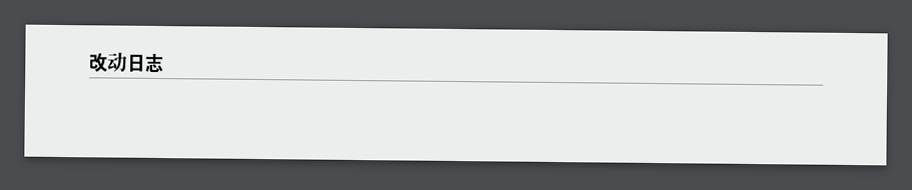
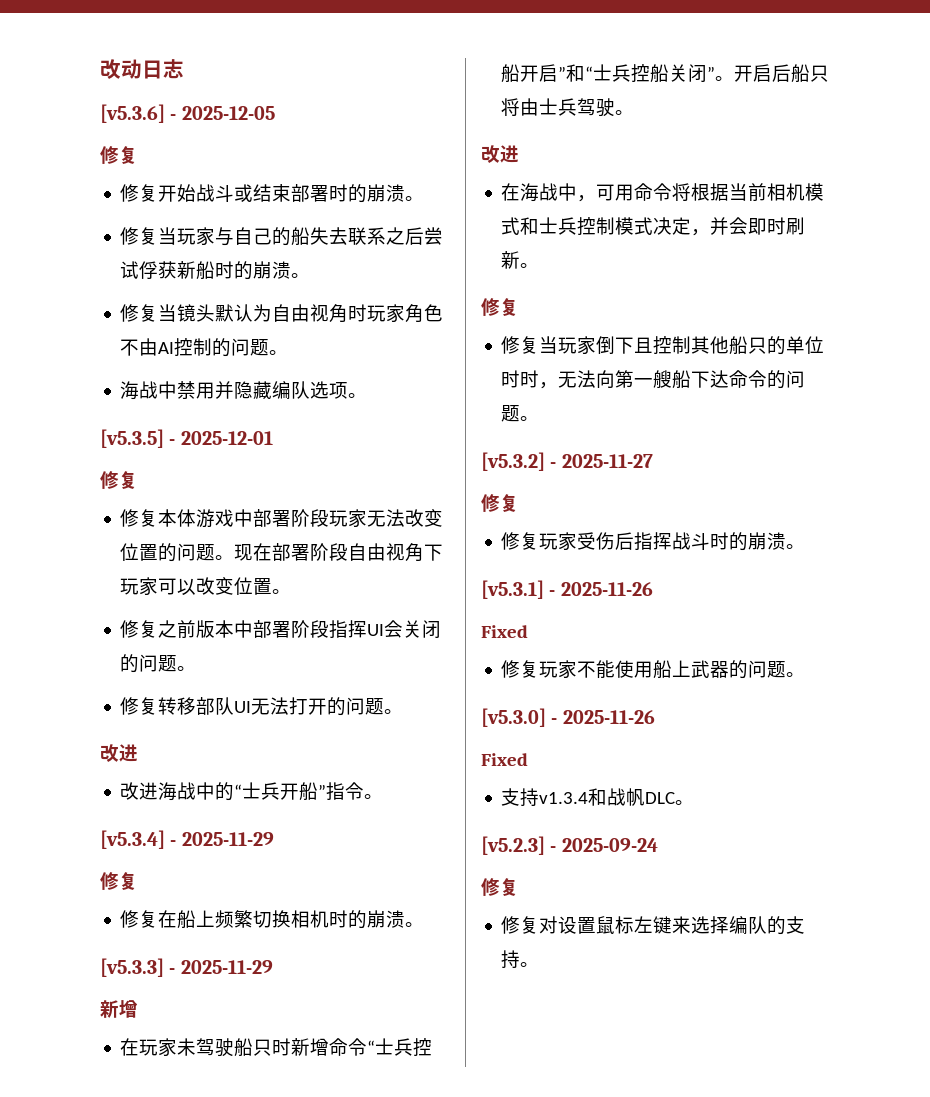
+ [v5.3.6] - 2025-12-05
+ 修复
+ 修复开始战斗或结束部署时的崩溃。
+ 修复当玩家与自己的船失去联系之后尝试俘获新船时的崩溃。
+ 修复当镜头默认为自由视角时玩家角色不由AI控制的问题。
+ 海战中禁用并隐藏编队选项。
+ [v5.3.5] - 2025-12-01
+ 修复
+ 修复本体游戏中部署阶段玩家无法改变位置的问题。现在部署阶段自由视角下玩家可以改变位置。
+ 修复之前版本中部署阶段指挥UI会关闭的问题。
+ 修复转移部队UI无法打开的问题。
+ 改进
+ 改进海战中的“士兵开船”指令。
+ [v5.3.4] - 2025-11-29
+ 修复
+ 修复在船上频繁切换相机时的崩溃。
+ [v5.3.3] - 2025-11-29
+ 新增
+ 在玩家未驾驶船只时新增命令“士兵控船开启”和“士兵控船关闭”。开启后船只将由士兵驾驶。
+ 改进
+ 在海战中，可用命令将根据当前相机模式和士兵控制模式决定，并会即时刷新。
+ 修复
+ 修复当玩家倒下且控制其他船只的单位时时，无法向第一艘船下达命令的问题。
+ [v5.3.2] - 2025-11-27
+ 修复
+ 修复玩家受伤后指挥战斗时的崩溃。
+ [v5.3.1] - 2025-11-26
+ Fixed
+ 修复玩家不能使用船上武器的问题。
+ [v5.3.0] - 2025-11-26
+ Fixed
+ 支持v1.3.4和战帆DLC。
+ [v5.2.3] - 2025-09-24
+ 修复
+ 修复对设置鼠标左键来选择编队的支持。

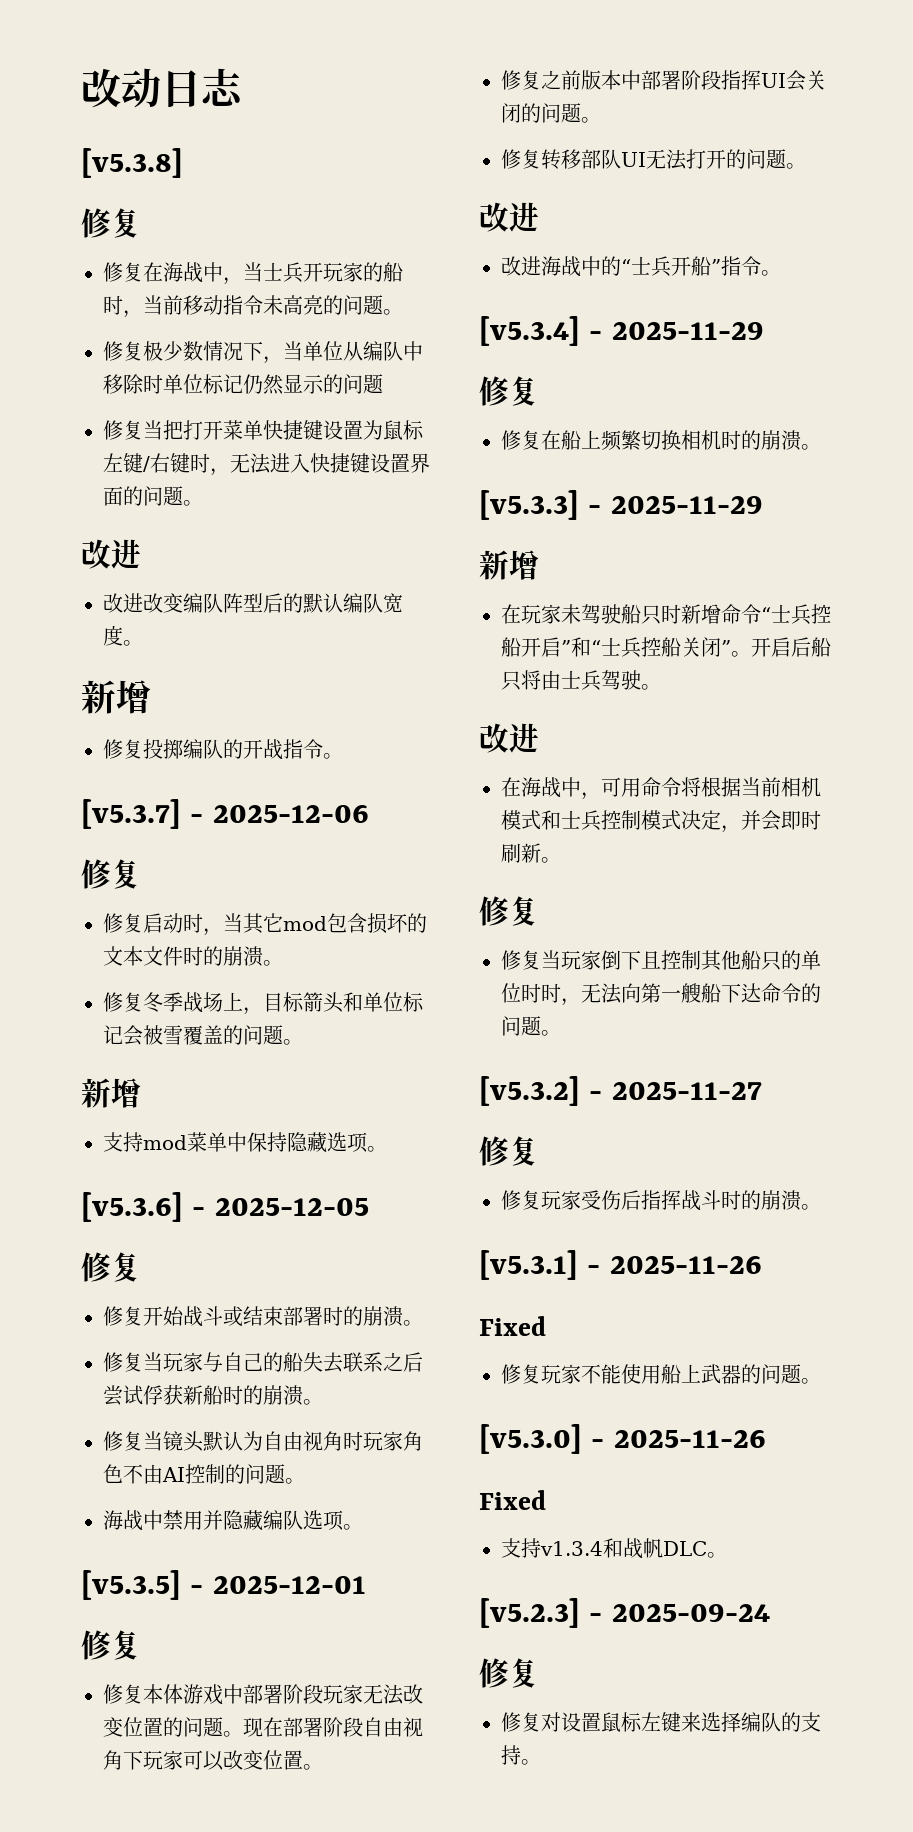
+ [v5.3.8]
+ 修复
+ 修复在海战中，当士兵开玩家的船时，当前移动指令未高亮的问题。
+ 修复极少数情况下，当单位从编队中移除时单位标记仍然显示的问题
+ 修复当把打开菜单快捷键设置为鼠标左键/右键时，无法进入快捷键设置界面的问题。
+ 改进
+ 改进改变编队阵型后的默认编队宽度。
+ 新增
+ 修复投掷编队的开战指令。
+ [v5.3.7] - 2025-12-06
+ 修复
+ 修复启动时，当其它mod包含损坏的文本文件时的崩溃。
+ 修复冬季战场上，目标箭头和单位标记会被雪覆盖的问题。
+ 新增
+ 支持mod菜单中保持隐藏选项。

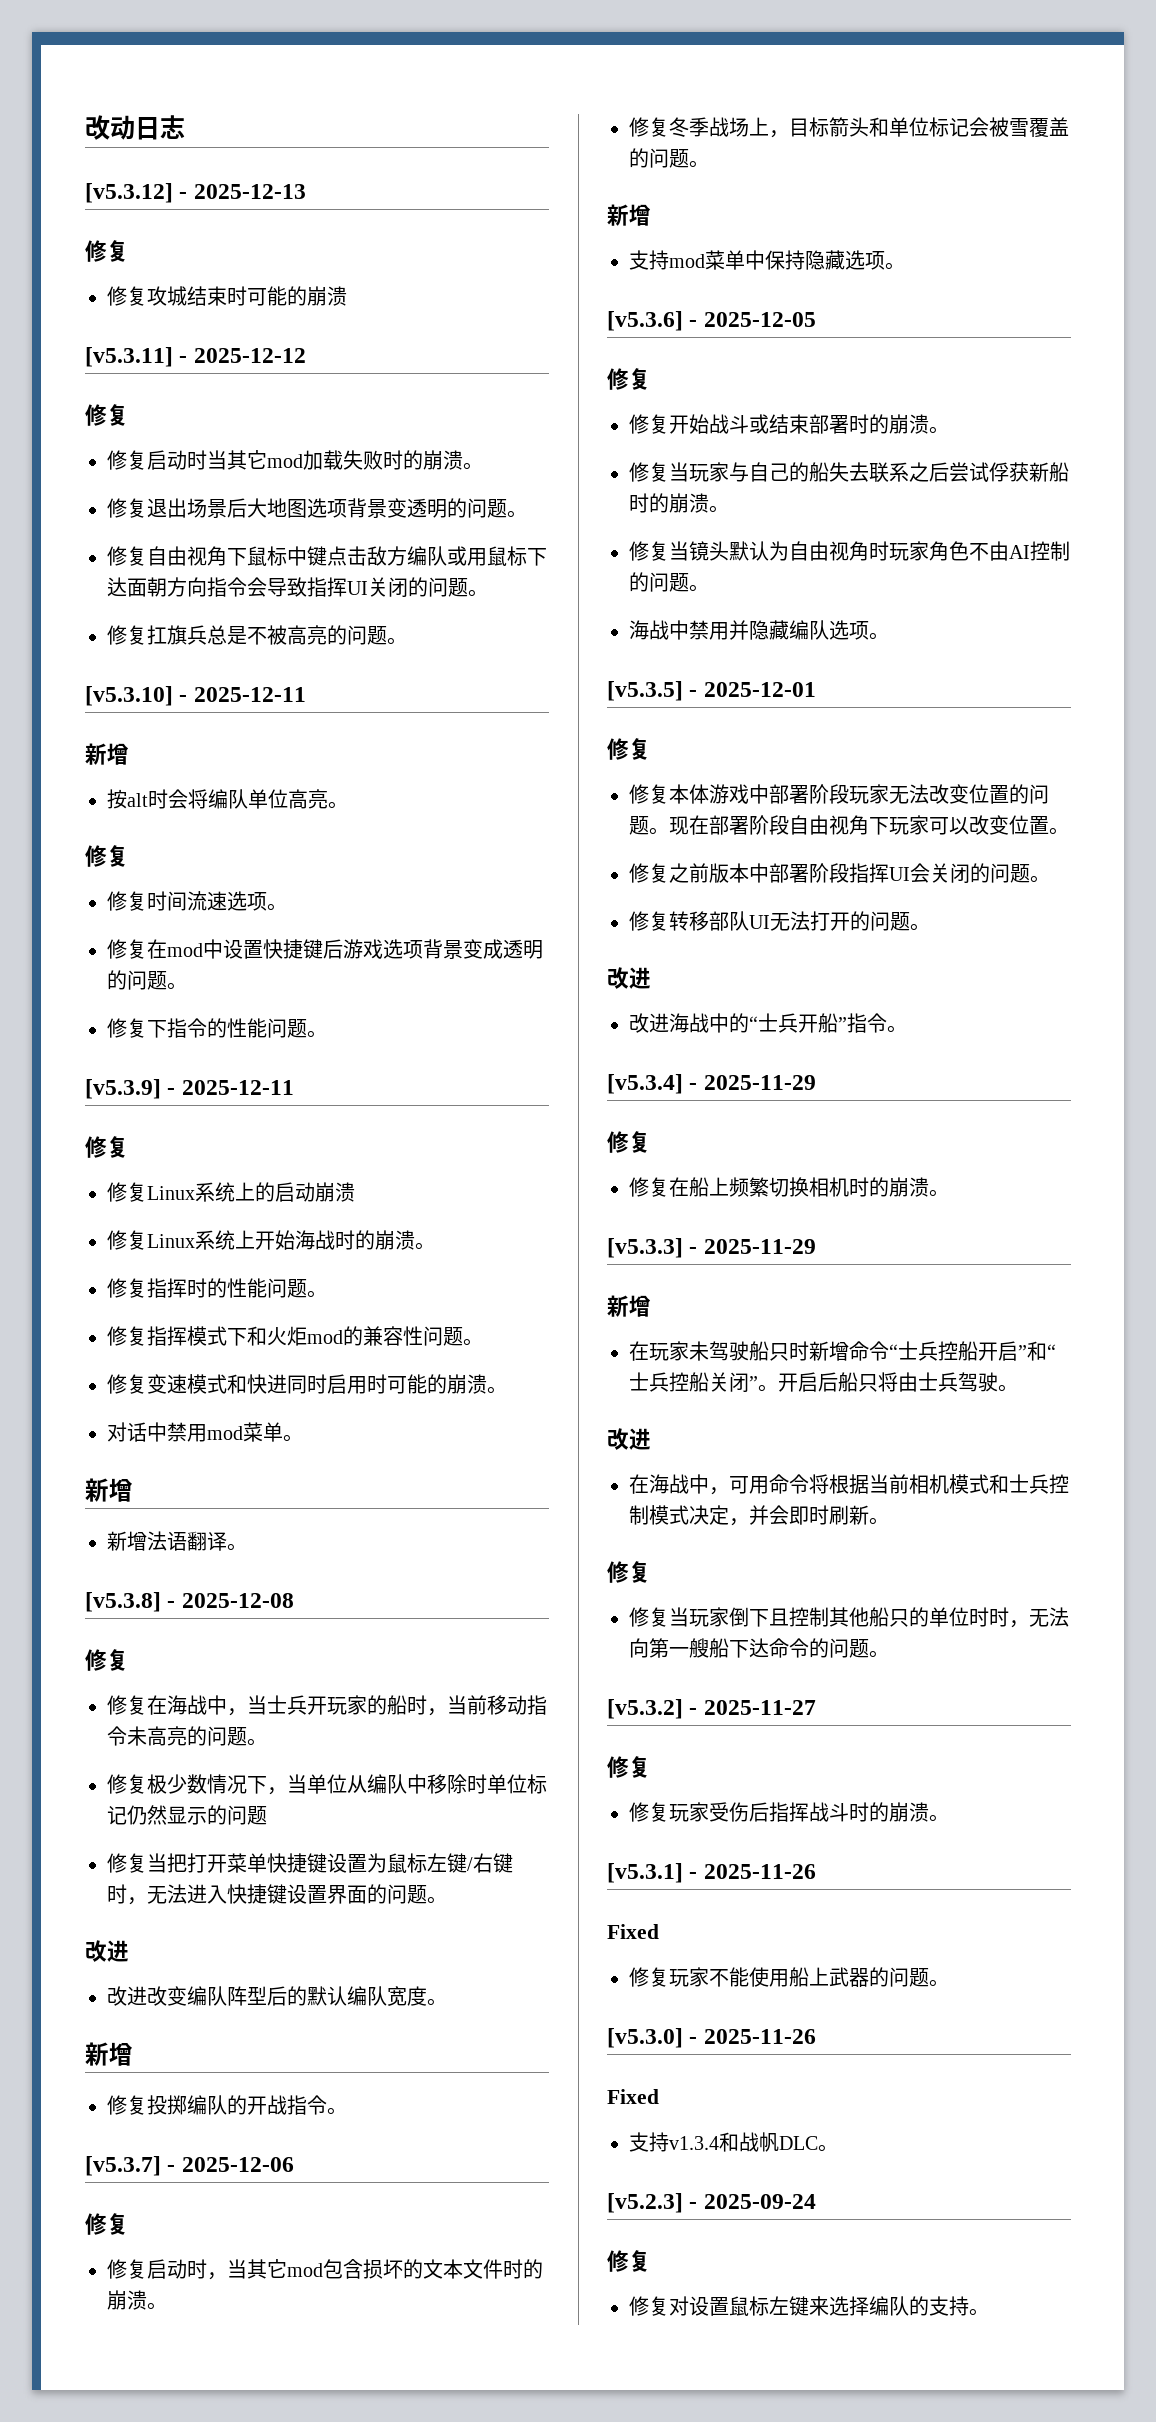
+ [v5.3.12] - 2025-12-13
+ 修复
+ 修复攻城结束时可能的崩溃
+ [v5.3.11] - 2025-12-12
+ 修复
+ 修复启动时当其它mod加载失败时的崩溃。
+ 修复退出场景后大地图选项背景变透明的问题。
+ 修复自由视角下鼠标中键点击敌方编队或用鼠标下达面朝方向指令会导致指挥UI关闭的问题。
+ 修复扛旗兵总是不被高亮的问题。
+ [v5.3.10] - 2025-12-11
+ 新增
+ 按alt时会将编队单位高亮。
+ 修复
+ 修复时间流速选项。
+ 修复在mod中设置快捷键后游戏选项背景变成透明的问题。
+ 修复下指令的性能问题。
+ [v5.3.9] - 2025-12-11
+ 修复
+ 修复Linux系统上的启动崩溃
+ 修复Linux系统上开始海战时的崩溃。
+ 修复指挥时的性能问题。
+ 修复指挥模式下和火炬mod的兼容性问题。
+ 修复变速模式和快进同时启用时可能的崩溃。
+ 对话中禁用mod菜单。
+ 新增
+ 新增法语翻译。
- [v5.3.8]
+ [v5.3.8] - 2025-12-08

